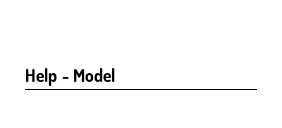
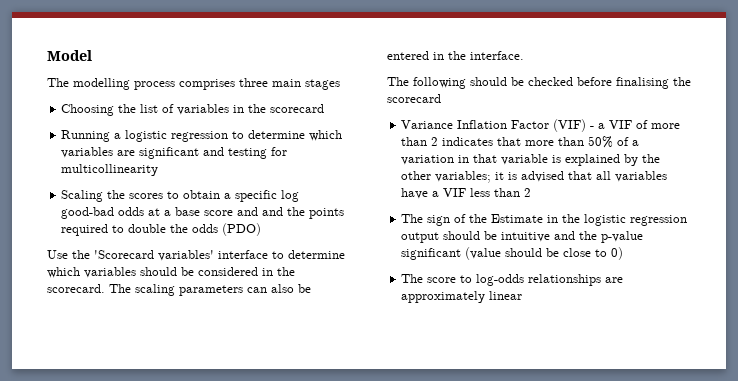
- Help - Model
+ Model
+ The modelling process comprises three main stages
+ Choosing the list of variables in the scorecard
+ Running a logistic regression to determine which variables are significant and testing for multicollinearity
+ Scaling the scores to obtain a specific log good-bad odds at a base score and and the points required to double the odds (PDO)
+ Use the 'Scorecard variables' interface to determine which variables should be considered in the scorecard. The scaling parameters can also be entered in the interface.
+ The following should be checked before finalising the scorecard
+ Variance Inflation Factor (VIF) - a VIF of more than 2 indicates that more than 50% of a variation in that variable is explained by the other variables; it is advised that all variables have a VIF less than 2
+ The sign of the Estimate in the logistic regression output should be intuitive and the p-value significant (value should be close to 0)
+ The score to log-odds relationships are approximately linear

